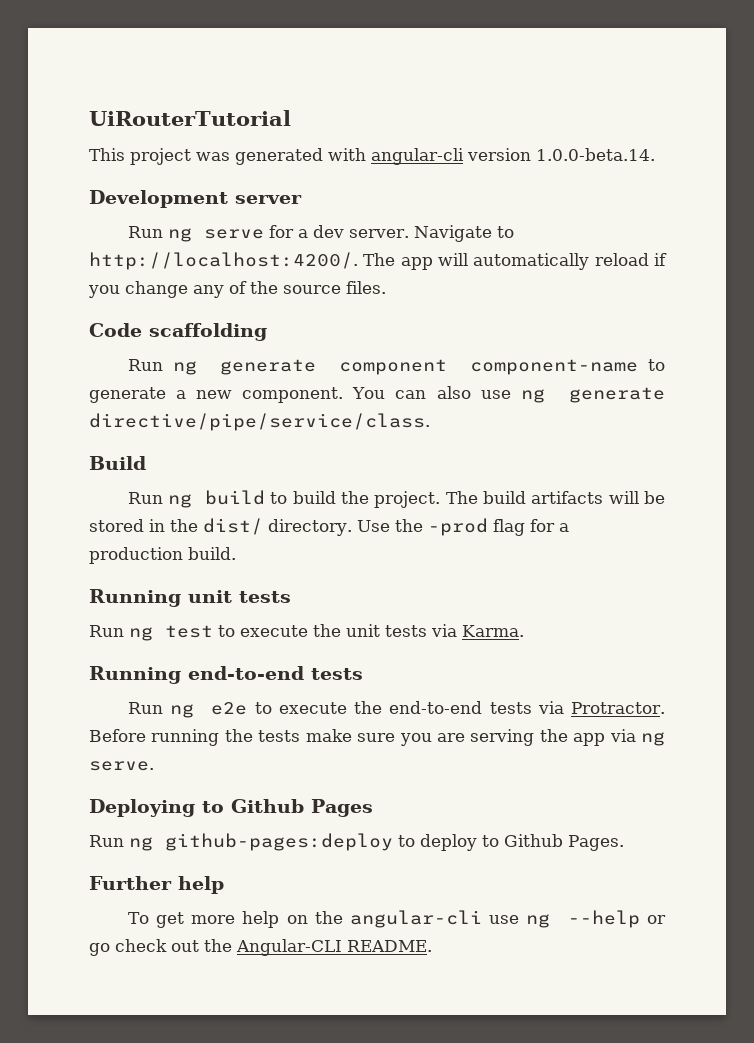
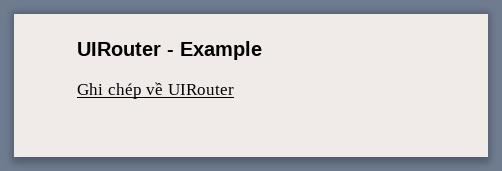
- UiRouterTutorial
- This project was generated with angular-cli version 1.0.0-beta.14.
- Development server
- Run ng serve for a dev server. Navigate to http://localhost:4200/. The app will automatically reload if you change any of the source files.
- Code scaffolding
- Run ng generate component component-name to generate a new component. You can also use ng generate directive/pipe/service/class.
- Build
- Run ng build to build the project. The build artifacts will be stored in the dist/ directory. Use the -prod flag for a production build.
- Running unit tests
- Run ng test to execute the unit tests via Karma.
- Running end-to-end tests
- Run ng e2e to execute the end-to-end tests via Protractor. Before running the tests make sure you are serving the app via ng serve.
- Deploying to Github Pages
- Run ng github-pages:deploy to deploy to Github Pages.
- Further help
- To get more help on the angular-cli use ng --help or go check out the Angular-CLI README.
+ UIRouter - Example
+ Ghi chép về UIRouter

